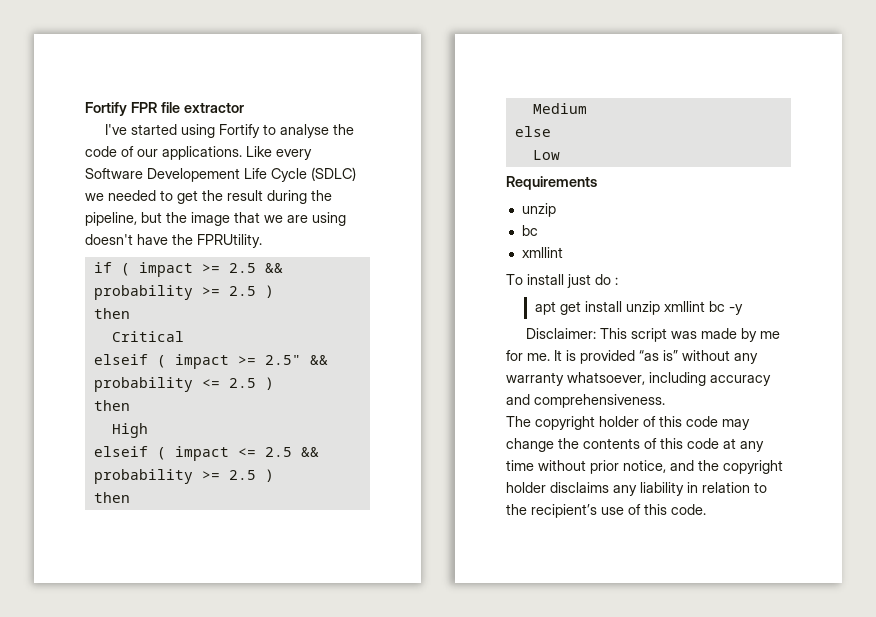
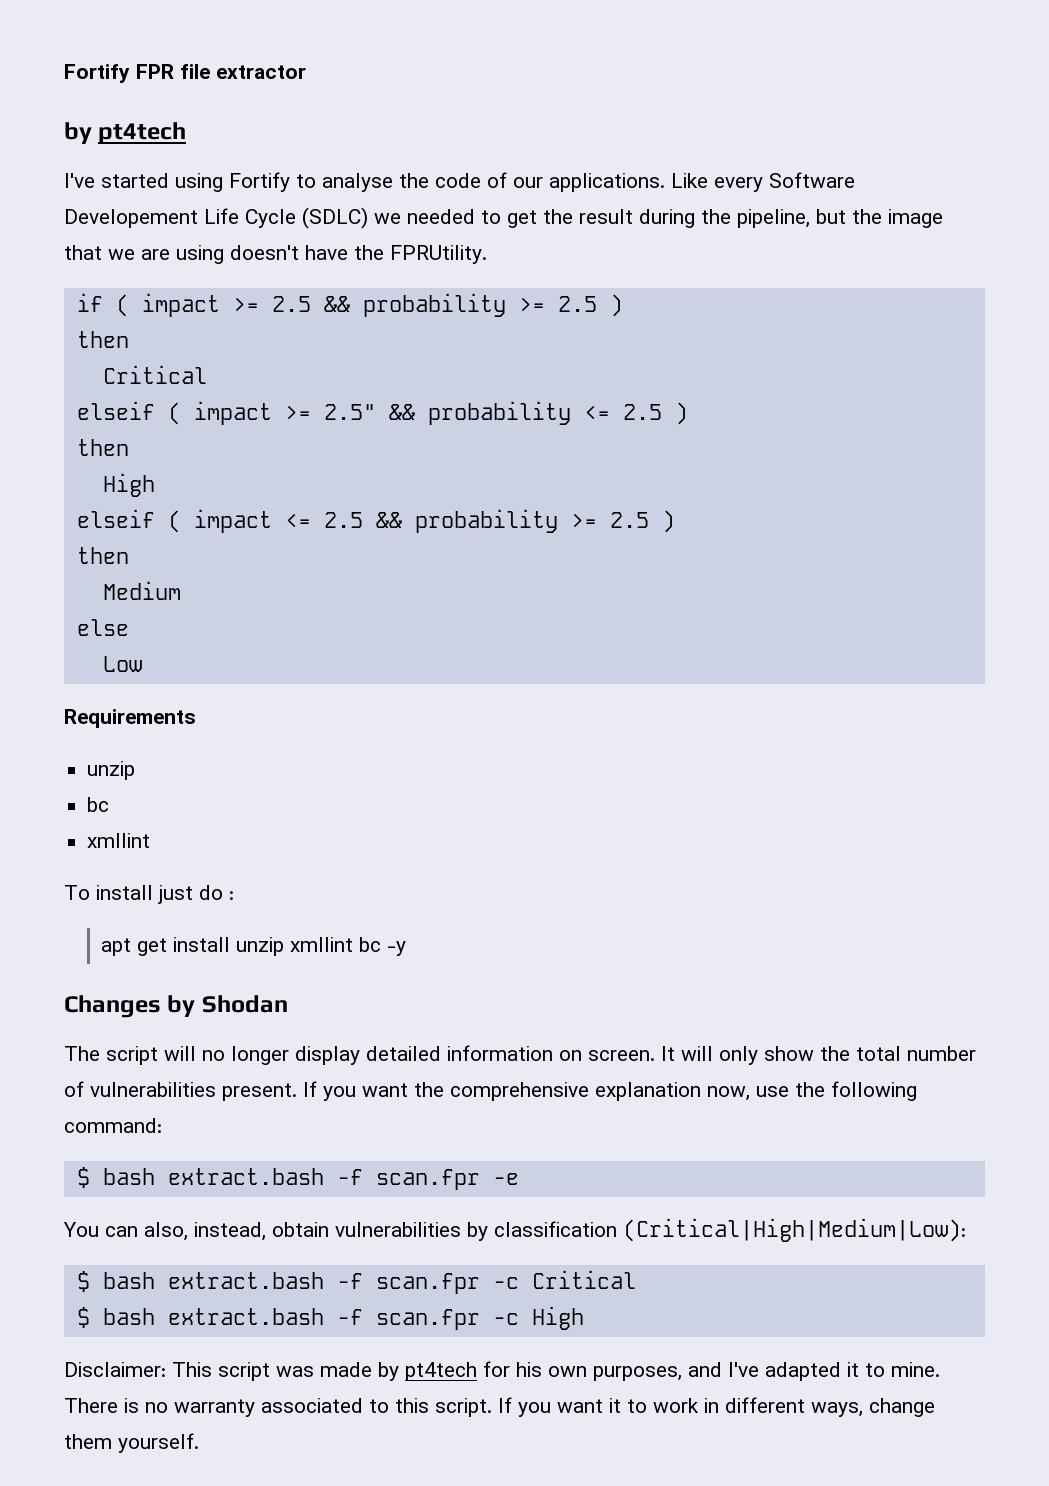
  Fortify FPR file extractor
+ by pt4tech
+ Changes by Shodan
+ The script will no longer display detailed information on screen. It will only show the total number of vulnerabilities present. If you want the comprehensive explanation now, use the following command:
+ $ bash extract.bash -f scan.fpr -e
+ You can also, instead, obtain vulnerabilities by classification (Critical|High|Medium|Low):
+ $ bash extract.bash -f scan.fpr -c Critical
+ $ bash extract.bash -f scan.fpr -c High
- Disclaimer: This script was made by me for me. It is provided “as is” without any warranty whatsoever, including accuracy and comprehensiveness.
- The copyright holder of this code may change the contents of this code at any time without prior notice, and the copyright holder disclaims any liability in relation to the recipient’s use of this code.
+ Disclaimer: This script was made by pt4tech for his own purposes, and I've adapted it to mine. There is no warranty associated to this script. If you want it to work in different ways, change them yourself.

